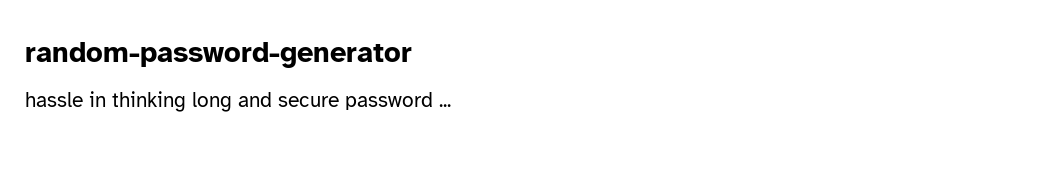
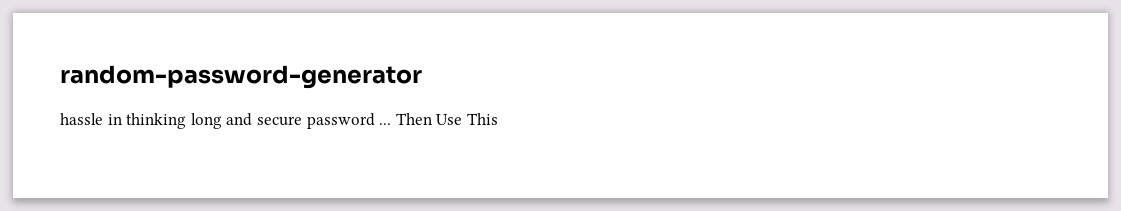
+ Then Use This

